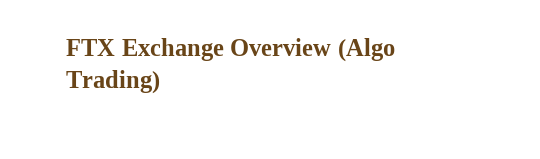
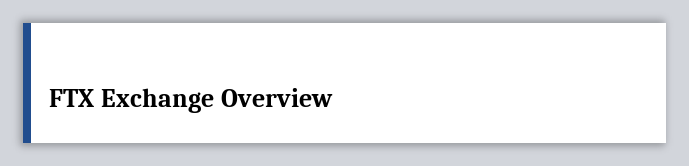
- FTX Exchange Overview (Algo Trading)
+ FTX Exchange Overview

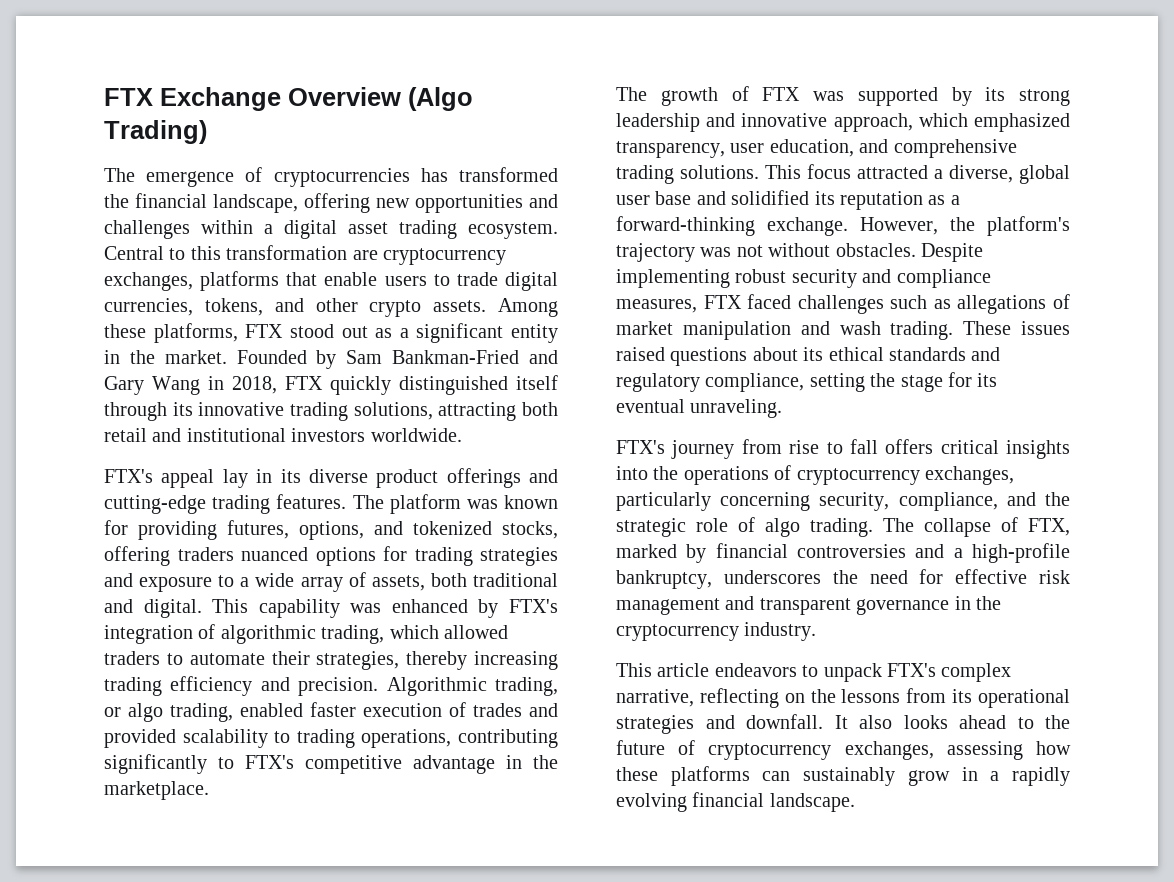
- FTX Exchange Overview
+ FTX Exchange Overview (Algo Trading)
+ The emergence of cryptocurrencies has transformed the financial landscape, offering new opportunities and challenges within a digital asset trading ecosystem. Central to this transformation are cryptocurrency exchanges, platforms that enable users to trade digital currencies, tokens, and other crypto assets. Among these platforms, FTX stood out as a significant entity in the market. Founded by Sam Bankman-Fried and Gary Wang in 2018, FTX quickly distinguished itself through its innovative trading solutions, attracting both retail and institutional investors worldwide.
+ FTX's appeal lay in its diverse product offerings and cutting-edge trading features. The platform was known for providing futures, options, and tokenized stocks, offering traders nuanced options for trading strategies and exposure to a wide array of assets, both traditional and digital. This capability was enhanced by FTX's integration of algorithmic trading, which allowed traders to automate their strategies, thereby increasing trading efficiency and precision. Algorithmic trading, or algo trading, enabled faster execution of trades and provided scalability to trading operations, contributing significantly to FTX's competitive advantage in the marketplace.
+ The growth of FTX was supported by its strong leadership and innovative approach, which emphasized transparency, user education, and comprehensive trading solutions. This focus attracted a diverse, global user base and solidified its reputation as a forward-thinking exchange. However, the platform's trajectory was not without obstacles. Despite implementing robust security and compliance measures, FTX faced challenges such as allegations of market manipulation and wash trading. These issues raised questions about its ethical standards and regulatory compliance, setting the stage for its eventual unraveling.
+ FTX's journey from rise to fall offers critical insights into the operations of cryptocurrency exchanges, particularly concerning security, compliance, and the strategic role of algo trading. The collapse of FTX, marked by financial controversies and a high-profile bankruptcy, underscores the need for effective risk management and transparent governance in the cryptocurrency industry.
+ This article endeavors to unpack FTX's complex narrative, reflecting on the lessons from its operational strategies and downfall. It also looks ahead to the future of cryptocurrency exchanges, assessing how these platforms can sustainably grow in a rapidly evolving financial landscape.

